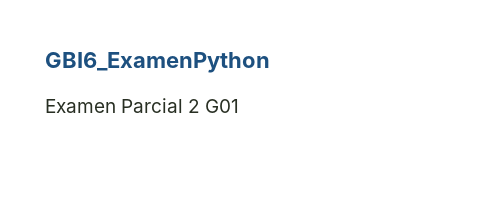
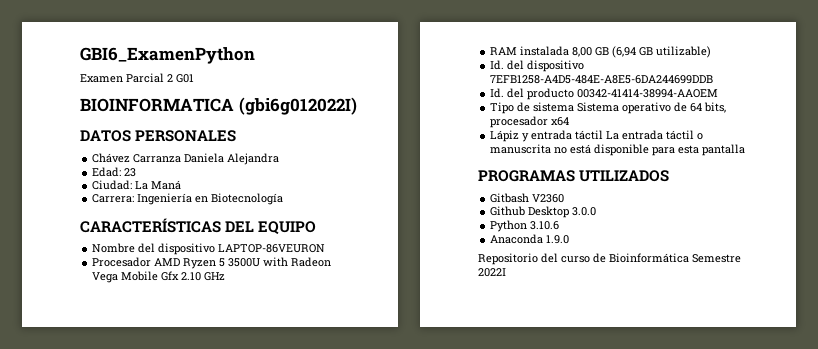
+ BIOINFORMATICA (gbi6g012022I)
+ DATOS PERSONALES
+ Chávez Carranza Daniela Alejandra
+ Edad: 23
+ Ciudad: La Maná
+ Carrera: Ingeniería en Biotecnología
+ CARACTERÍSTICAS DEL EQUIPO
+ Nombre del dispositivo LAPTOP-86VEURON
+ Procesador AMD Ryzen 5 3500U with Radeon Vega Mobile Gfx 2.10 GHz
+ RAM instalada 8,00 GB (6,94 GB utilizable)
+ Id. del dispositivo 7EFB1258-A4D5-484E-A8E5-6DA244699DDB
+ Id. del producto 00342-41414-38994-AAOEM
+ Tipo de sistema Sistema operativo de 64 bits, procesador x64
+ Lápiz y entrada táctil La entrada táctil o manuscrita no está disponible para esta pantalla
+ PROGRAMAS UTILIZADOS
+ Gitbash V2360
+ Github Desktop 3.0.0
+ Python 3.10.6
+ Anaconda 1.9.0
+ Repositorio del curso de Bioinformática Semestre 2022I

